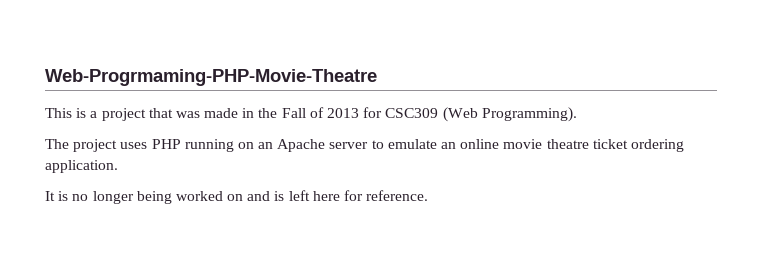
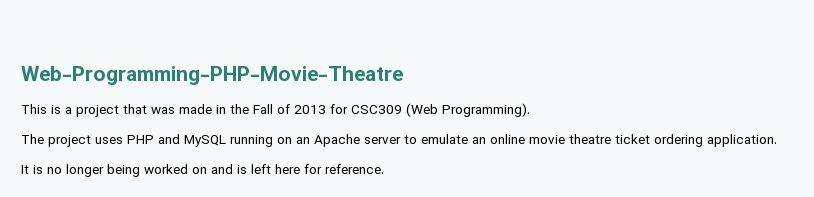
- Web-Progrmaming-PHP-Movie-Theatre
+ Web-Programming-PHP-Movie-Theatre
- The project uses PHP running on an Apache server to emulate an online movie theatre ticket ordering application.
+ The project uses PHP and MySQL running on an Apache server to emulate an online movie theatre ticket ordering application.

